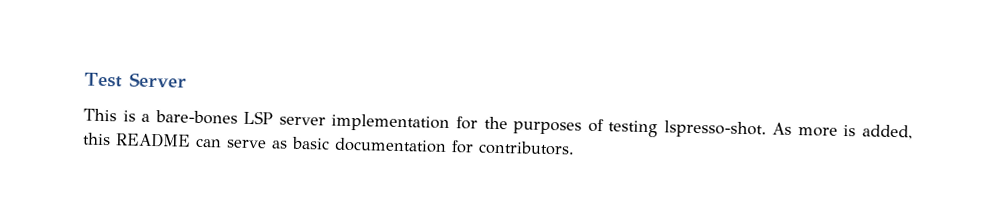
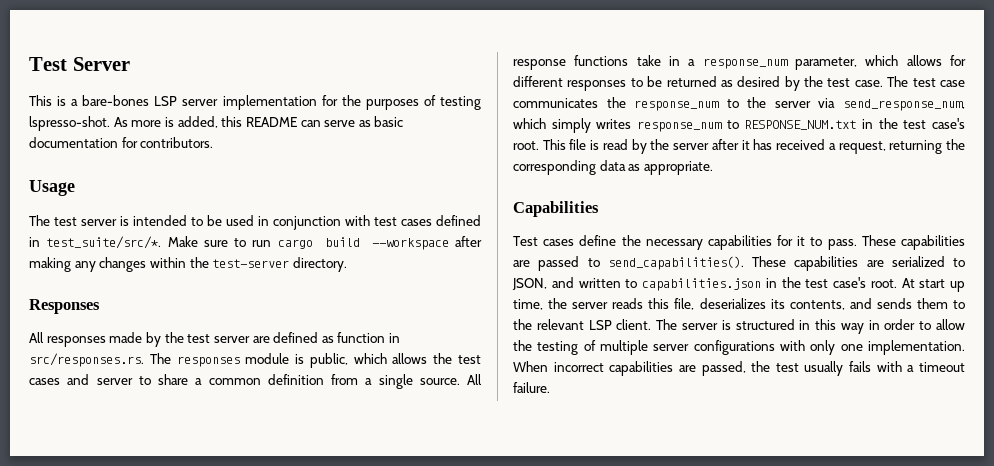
+ Usage
+ The test server is intended to be used in conjunction with test cases defined in test_suite/src/*. Make sure to run cargo build --workspace after making any changes within the test-server directory.
+ Responses
+ All responses made by the test server are defined as function in src/responses.rs. The responses module is public, which allows the test cases and server to share a common definition from a single source. All response functions take in a response_num parameter, which allows for different responses to be returned as desired by the test case. The test case communicates the response_num to the server via send_response_num, which simply writes response_num to RESPONSE_NUM.txt in the test case's root. This file is read by the server after it has received a request, returning the corresponding data as appropriate.
+ Capabilities
+ Test cases define the necessary capabilities for it to pass. These capabilities are passed to send_capabilities(). These capabilities are serialized to JSON, and written to capabilities.json in the test case's root. At start up time, the server reads this file, deserializes its contents, and sends them to the relevant LSP client. The server is structured in this way in order to allow the testing of multiple server configurations with only one implementation. When incorrect capabilities are passed, the test usually fails with a timeout failure.

